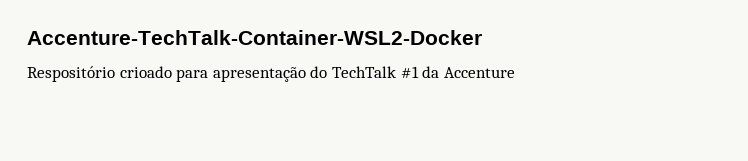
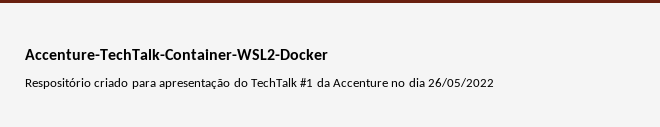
- Respositório crioado para apresentação do TechTalk #1 da Accenture
+ Respositório criado para apresentação do TechTalk #1 da Accenture no dia 26/05/2022

